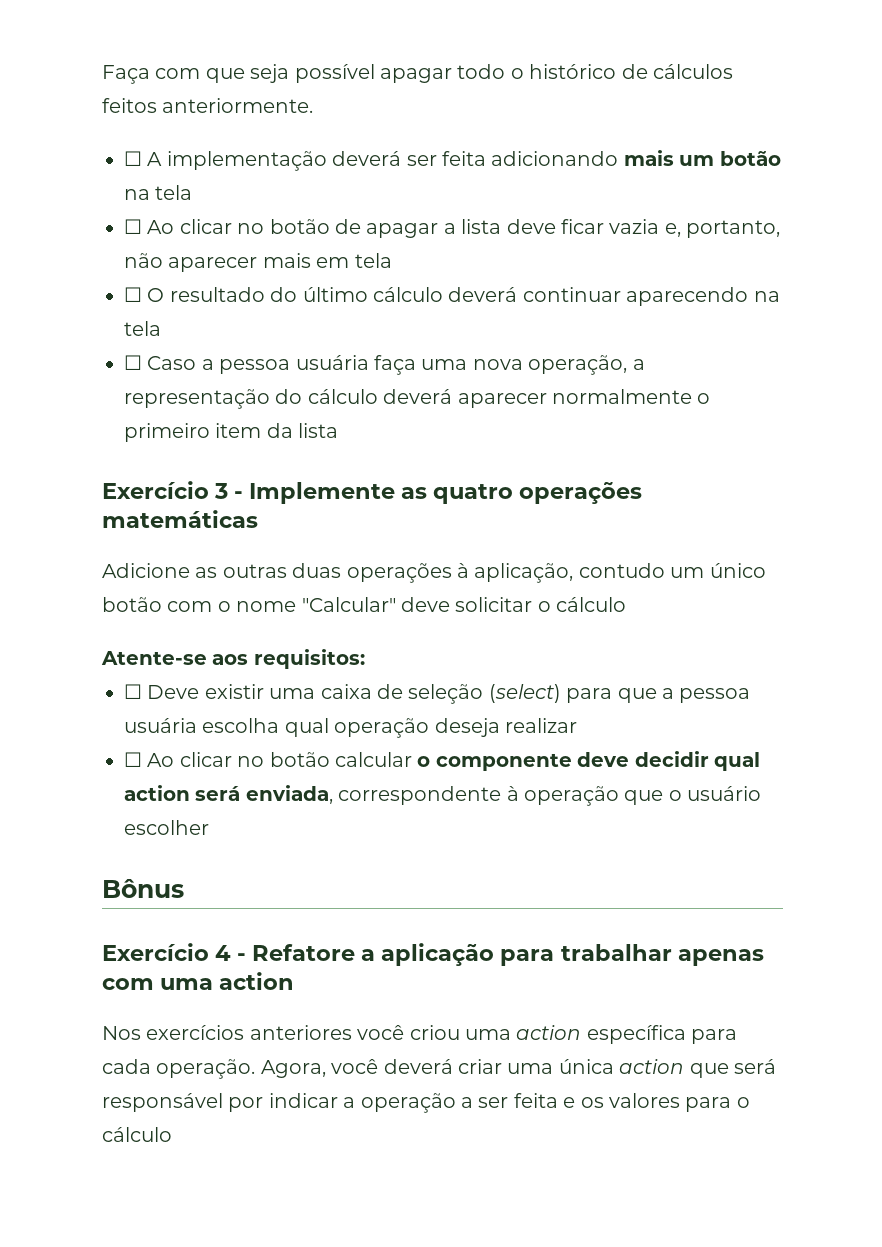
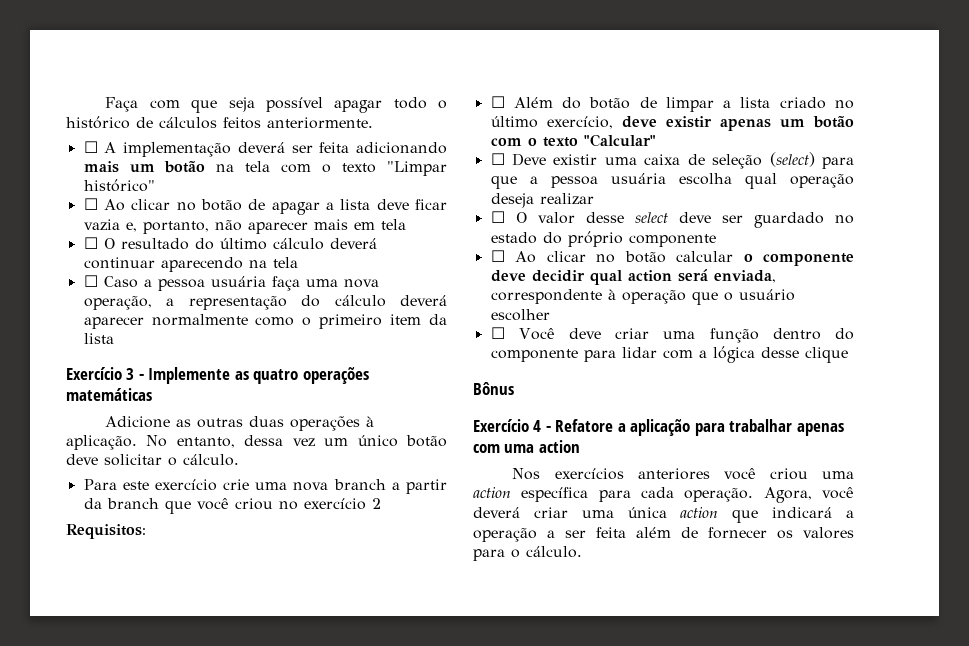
- ☐ A implementação deverá ser feita adicionando mais um botão na tela
+ ☐ A implementação deverá ser feita adicionando mais um botão na tela com o texto "Limpar histórico"
- ☐ Caso a pessoa usuária faça uma nova operação, a representação do cálculo deverá aparecer normalmente o primeiro item da lista
+ ☐ Caso a pessoa usuária faça uma nova operação, a representação do cálculo deverá aparecer normalmente como o primeiro item da lista
- Adicione as outras duas operações à aplicação, contudo um único botão com o nome "Calcular" deve solicitar o cálculo
- Atente-se aos requisitos:
+ Adicione as outras duas operações à aplicação. No entanto, dessa vez um único botão deve solicitar o cálculo.
+ Para este exercício crie uma nova branch a partir da branch que você criou no exercício 2
+ Requisitos:
+ ☐ Além do botão de limpar a lista criado no último exercício, deve existir apenas um botão com o texto "Calcular"
+ ☐ O valor desse select deve ser guardado no estado do próprio componente
+ ☐ Você deve criar uma função dentro do componente para lidar com a lógica desse clique
- Agora, você deverá criar uma única action que será responsável por indicar a operação a ser feita e os valores para o cálculo
+ Agora, você deverá criar uma única action que indicará a operação a ser feita além de fornecer os valores para o cálculo.

